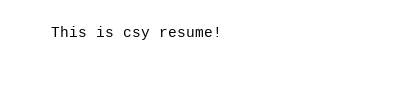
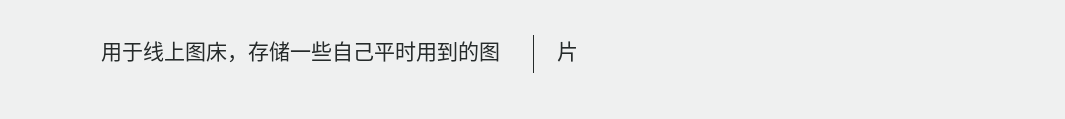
- This is csy resume!
+ 用于线上图床，存储一些自己平时用到的图片

